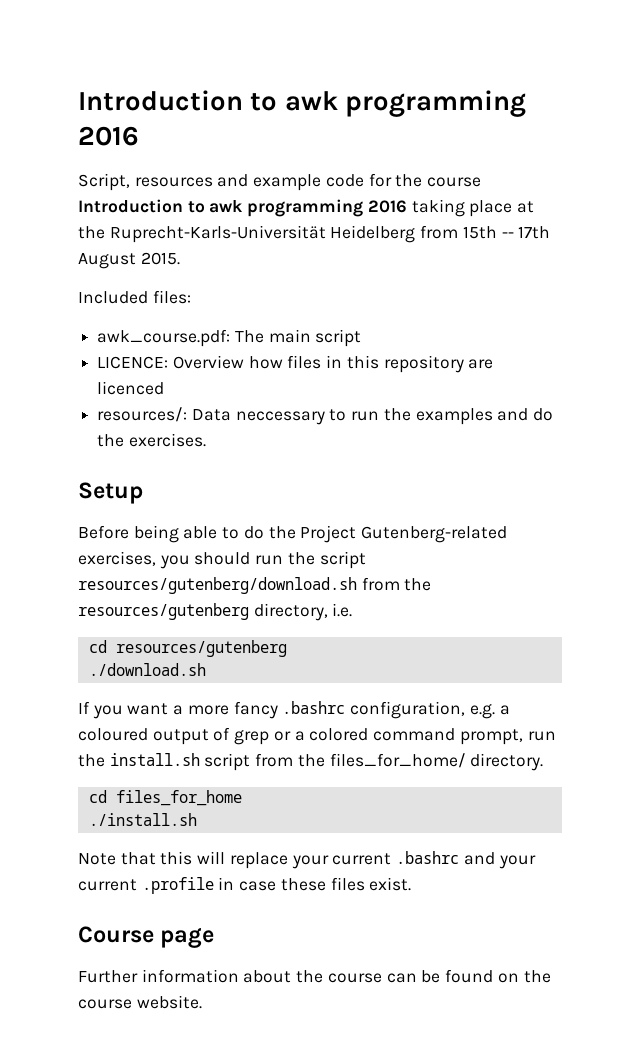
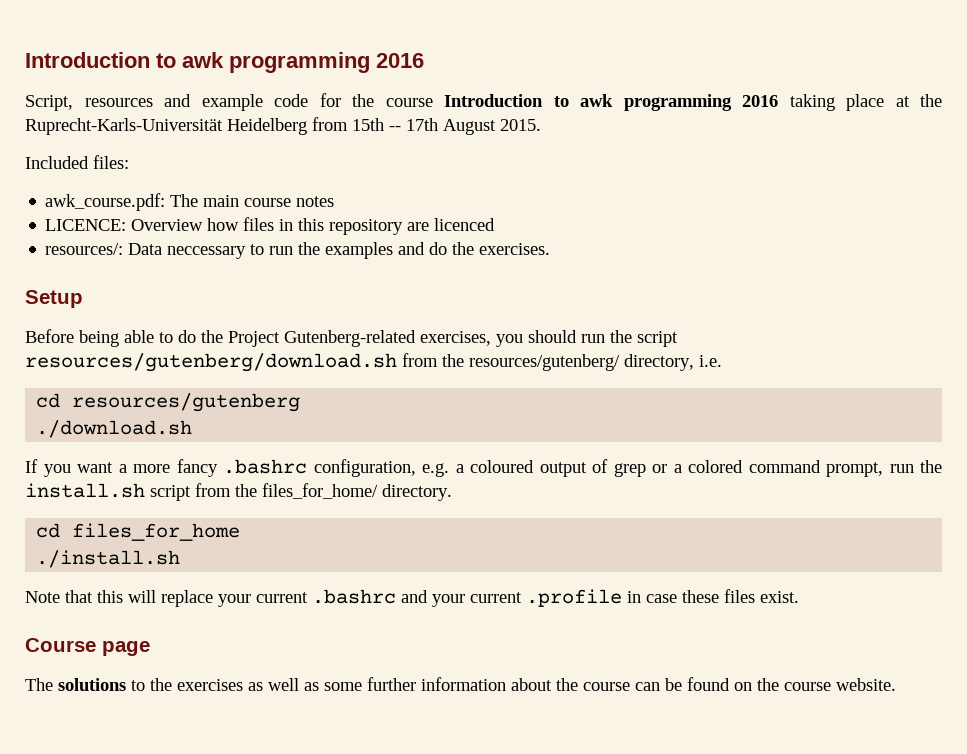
- awk_course.pdf: The main script
+ awk_course.pdf: The main course notes
- Before being able to do the Project Gutenberg-related exercises, you should run the script resources/gutenberg/download.sh from the resources/gutenberg directory, i.e.
+ Before being able to do the Project Gutenberg-related exercises, you should run the script resources/gutenberg/download.sh from the resources/gutenberg/ directory, i.e.
- Further information about the course can be found on the course website.
+ The solutions to the exercises as well as some further information about the course can be found on the course website.

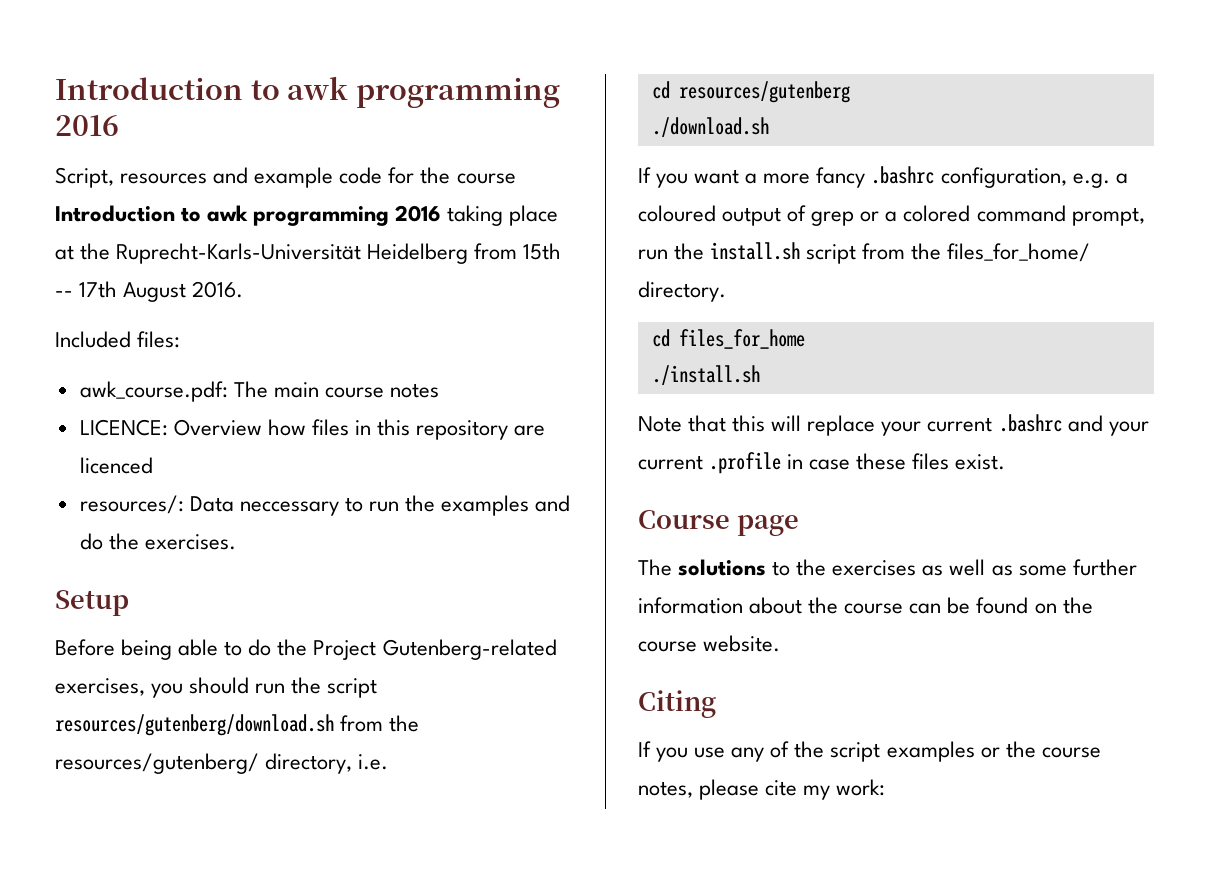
- Script, resources and example code for the course Introduction to awk programming 2016 taking place at the Ruprecht-Karls-Universität Heidelberg from 15th -- 17th August 2015.
+ Script, resources and example code for the course Introduction to awk programming 2016 taking place at the Ruprecht-Karls-Universität Heidelberg from 15th -- 17th August 2016.
+ Citing
+ If you use any of the script examples or the course notes, please cite my work:

